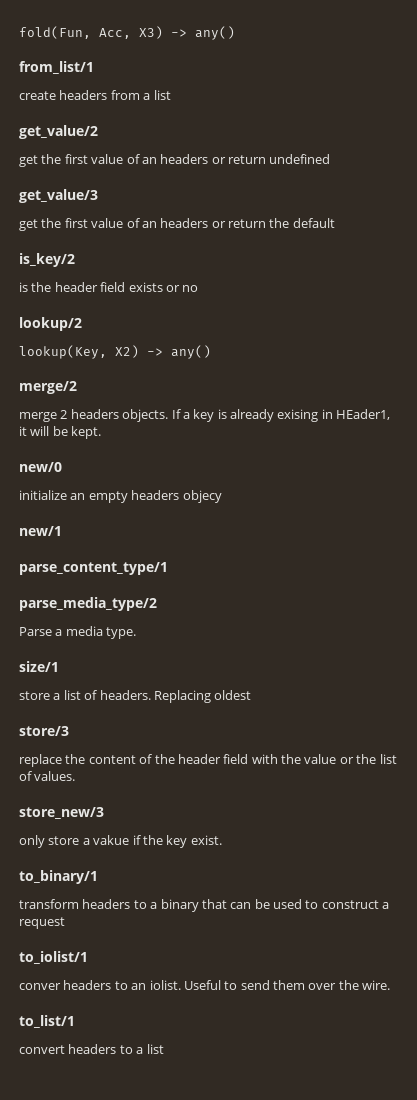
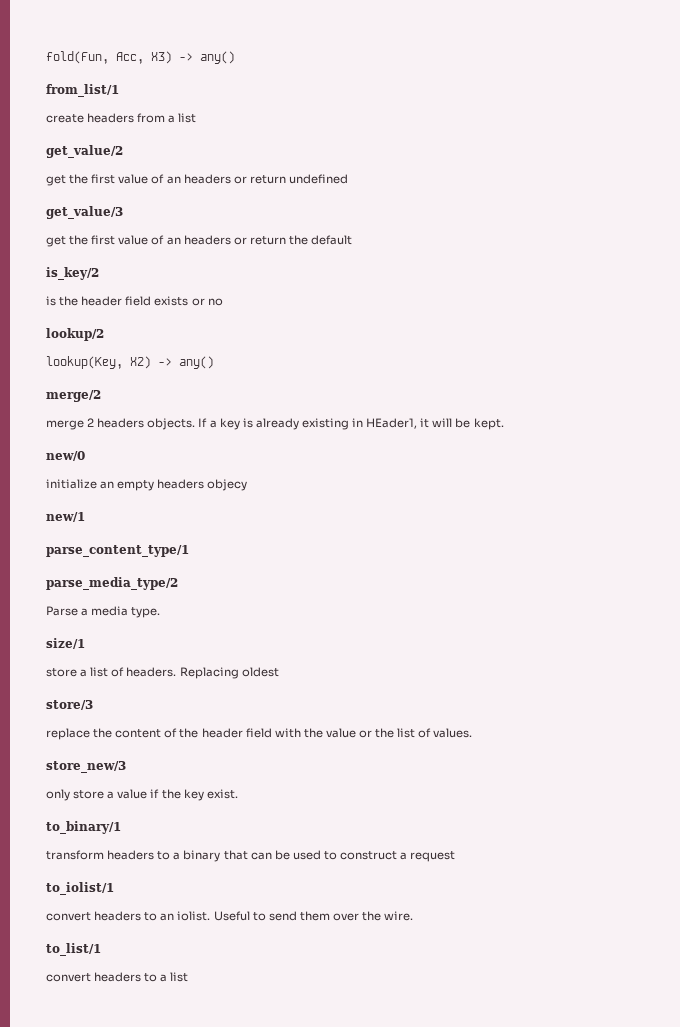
- If a key is already exising in HEader1, it will be kept.
+ If a key is already existing in HEader1, it will be kept.
- only store a vakue if the key exist.
+ only store a value if the key exist.
- conver headers to an iolist.
+ convert headers to an iolist.

